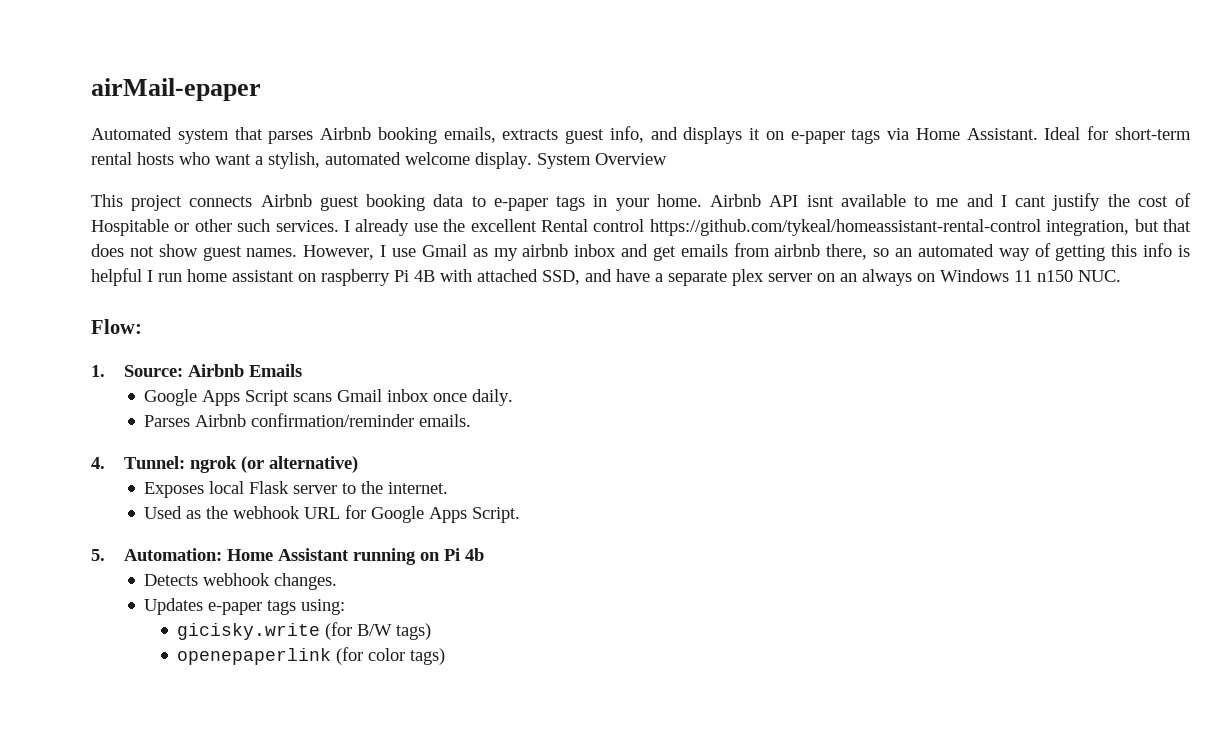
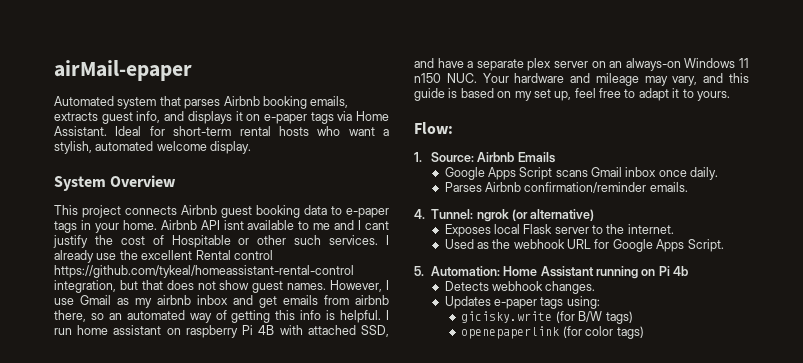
- Ideal for short-term rental hosts who want a stylish, automated welcome display. System Overview
+ Ideal for short-term rental hosts who want a stylish, automated welcome display.
+ System Overview
- However, I use Gmail as my airbnb inbox and get emails from airbnb there, so an automated way of getting this info is helpful I run home assistant on raspberry Pi 4B with attached SSD, and have a separate plex server on an always on Windows 11 n150 NUC.
+ However, I use Gmail as my airbnb inbox and get emails from airbnb there, so an automated way of getting this info is helpful. I run home assistant on raspberry Pi 4B with attached SSD, and have a separate plex server on an always-on Windows 11 n150 NUC. Your hardware and mileage may vary, and this guide is based on my set up, feel free to adapt it to yours.

